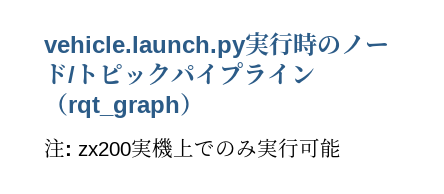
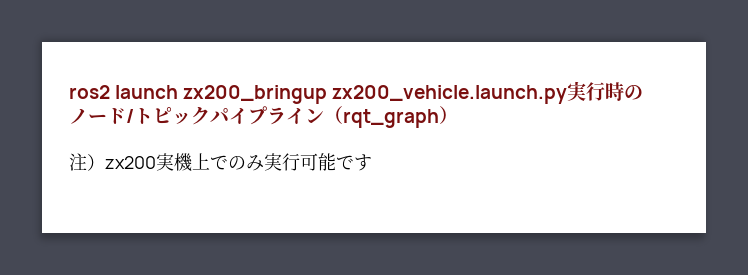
- vehicle.launch.py実行時のノード/トピックパイプライン（rqt_graph）
+ ros2 launch zx200_bringup zx200_vehicle.launch.py実行時のノード/トピックパイプライン（rqt_graph）
- 注: zx200実機上でのみ実行可能
+ 注）zx200実機上でのみ実行可能です

